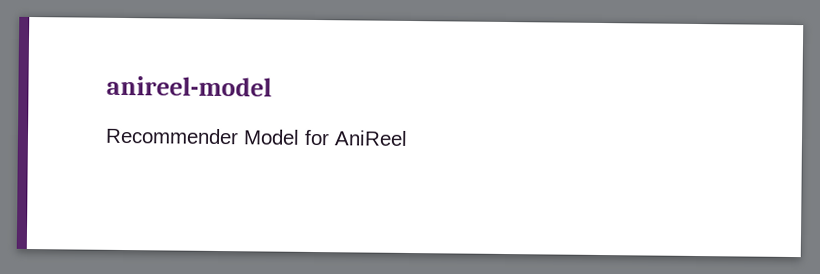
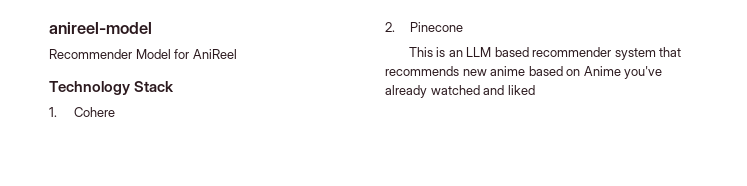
+ Technology Stack
+ 1. Cohere
+ 2. Pinecone
+ This is an LLM based recommender system that recommends new anime based on Anime you've already watched and liked

